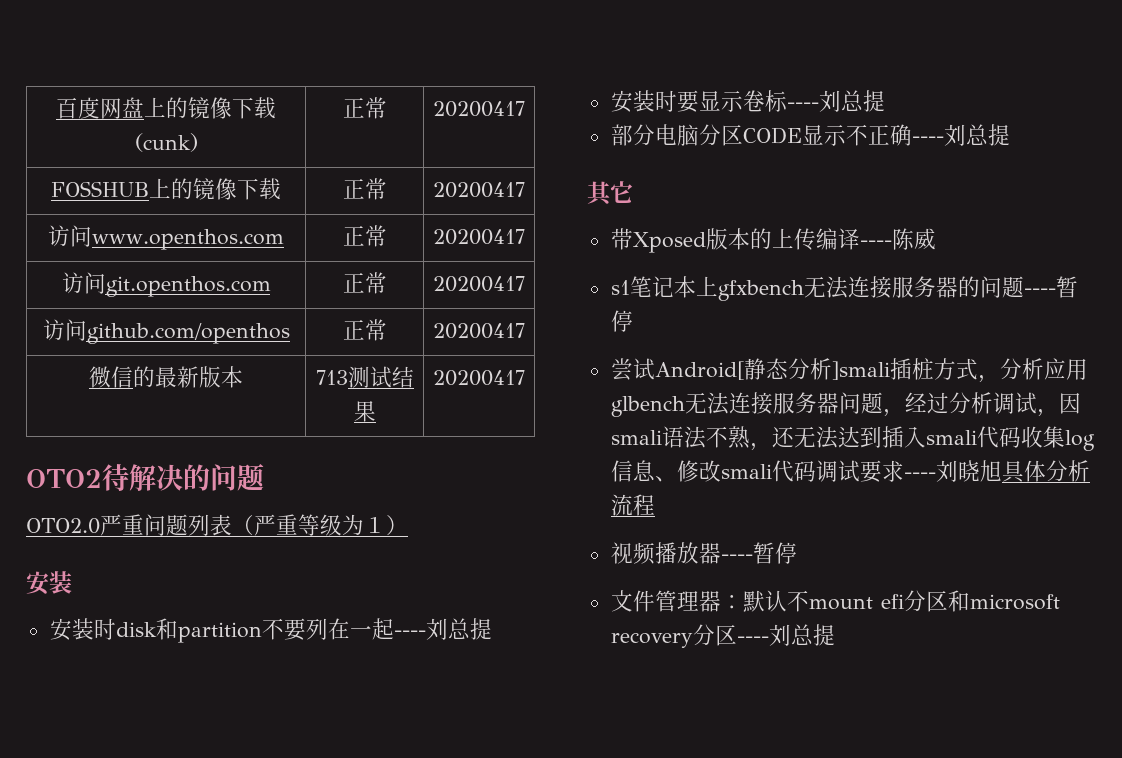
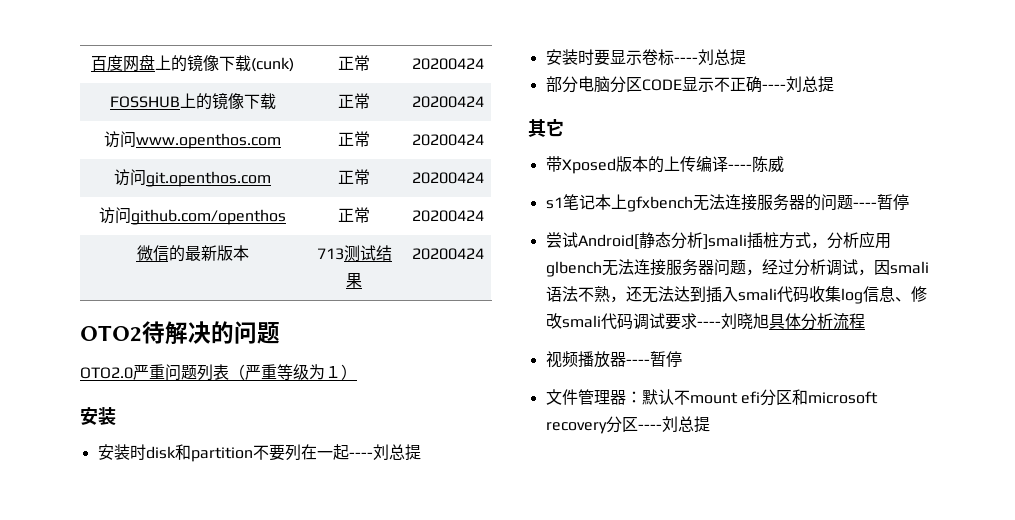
- 百度网盘上的镜像下载(cunk) | 正常 | 20200417
+ 百度网盘上的镜像下载(cunk) | 正常 | 20200424
- FOSSHUB上的镜像下载 | 正常 | 20200417
+ FOSSHUB上的镜像下载 | 正常 | 20200424
- 访问www.openthos.com | 正常 | 20200417
+ 访问www.openthos.com | 正常 | 20200424
- 访问git.openthos.com | 正常 | 20200417
+ 访问git.openthos.com | 正常 | 20200424
- 访问github.com/openthos | 正常 | 20200417
+ 访问github.com/openthos | 正常 | 20200424
- 微信的最新版本 | 713测试结果 | 20200417
+ 微信的最新版本 | 713测试结果 | 20200424

